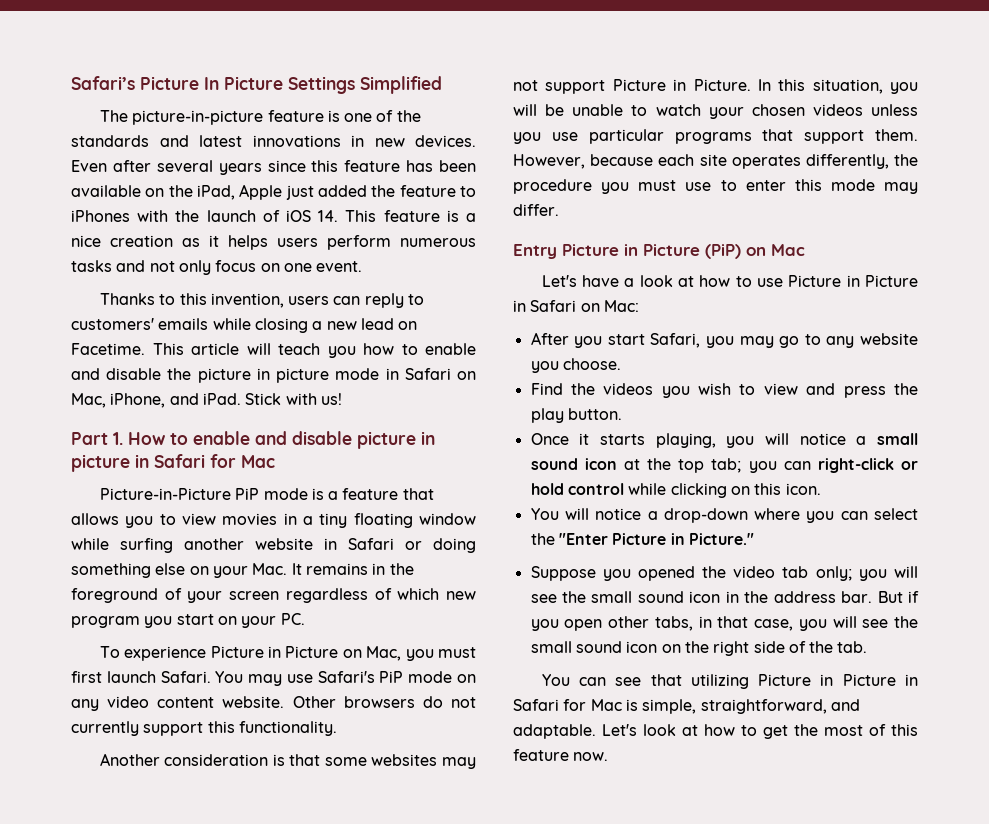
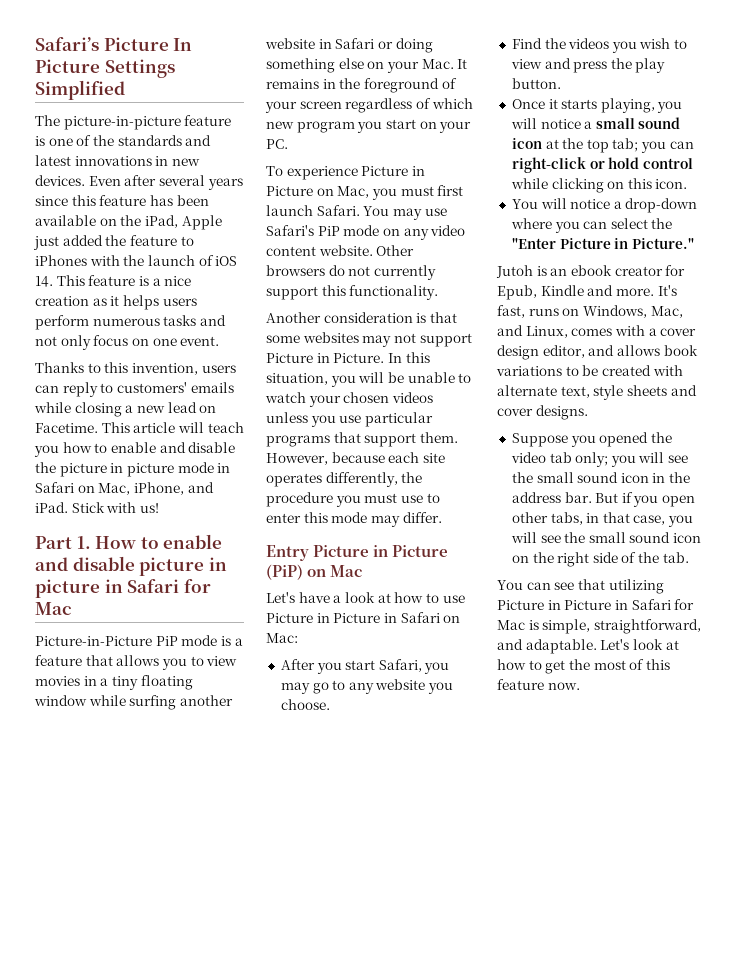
+ Jutoh is an ebook creator for Epub, Kindle and more. It's fast, runs on Windows, Mac, and Linux, comes with a cover design editor, and allows book variations to be created with alternate text, style sheets and cover designs.

